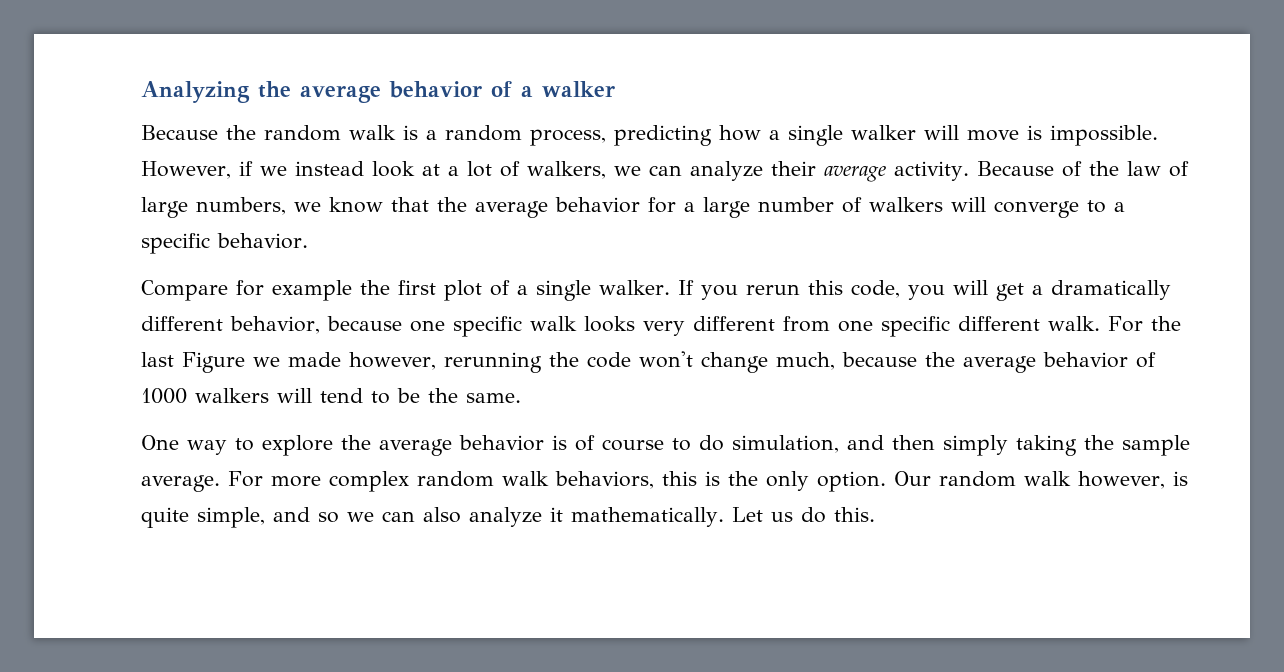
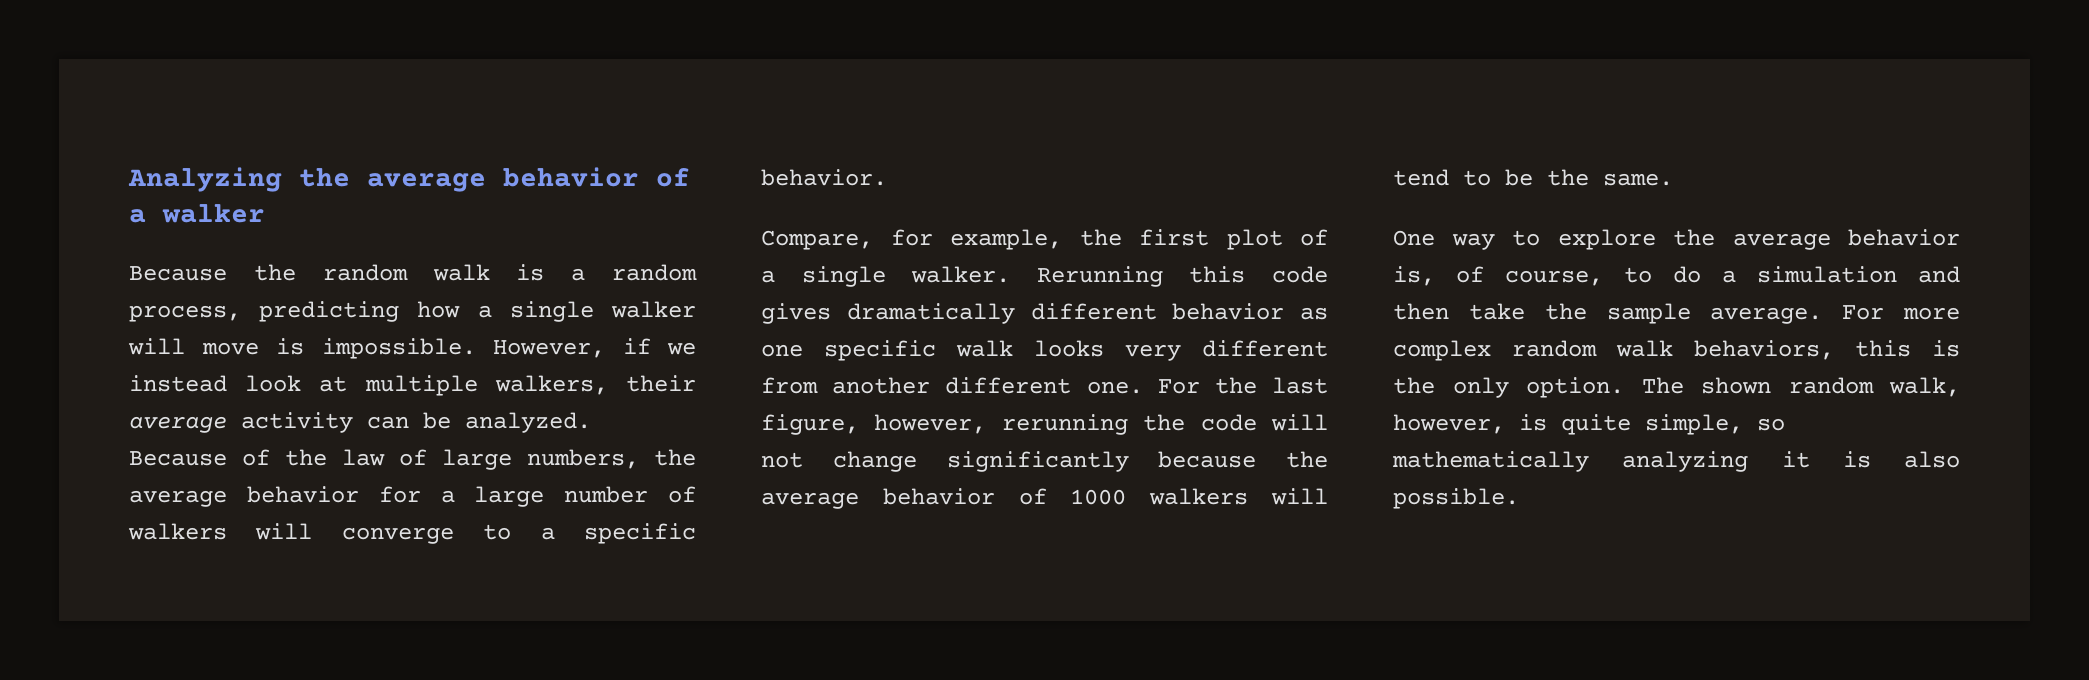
- However, if we instead look at a lot of walkers, we can analyze their average activity.
+ However, if we instead look at multiple walkers, their average activity can be analyzed.
- Because of the law of large numbers, we know that the average behavior for a large number of walkers will converge to a specific behavior.
+ Because of the law of large numbers, the average behavior for a large number of walkers will converge to a specific behavior.
- Compare for example the first plot of a single walker.
+ Compare, for example, the first plot of a single walker.
- If you rerun this code, you will get a dramatically different behavior, because one specific walk looks very different from one specific different walk. For the last Figure we made however, rerunning the code won't change much, because the average behavior of 1000 walkers will tend to be the same.
+ Rerunning this code gives dramatically different behavior as one specific walk looks very different from another different one. For the last figure, however, rerunning the code will not change significantly because the average behavior of 1000 walkers will tend to be the same.
- One way to explore the average behavior is of course to do simulation, and then simply taking the sample average.
+ One way to explore the average behavior is, of course, to do a simulation and then take the sample average.
- Our random walk however, is quite simple, and so we can also analyze it mathematically. Let us do this.
+ The shown random walk, however, is quite simple, so mathematically analyzing it is also possible.

